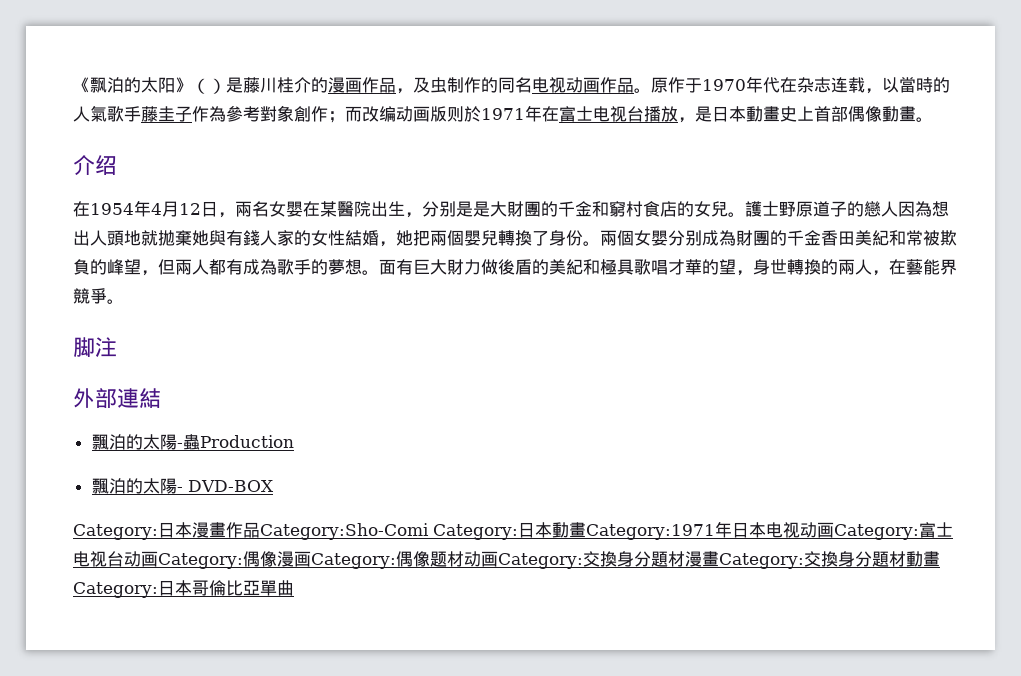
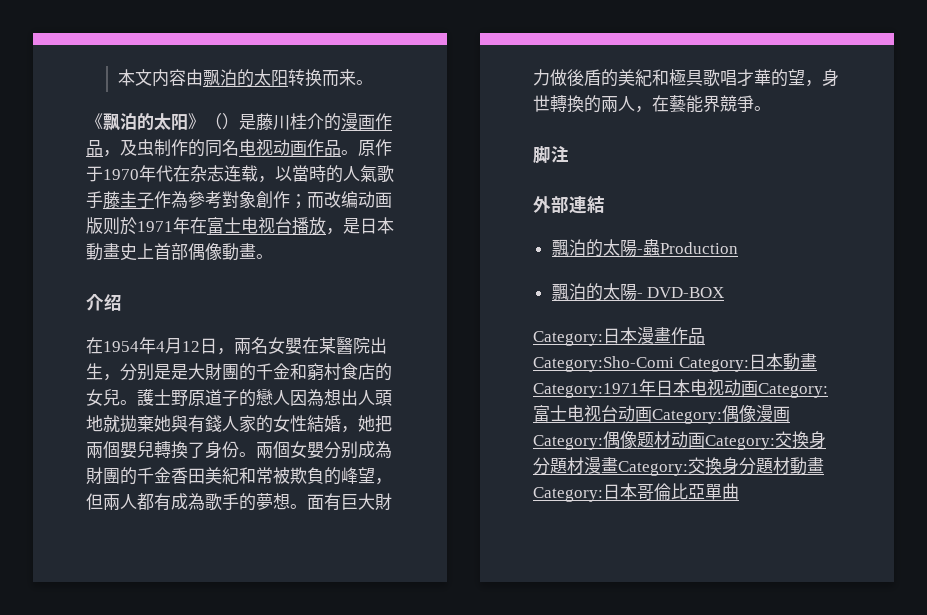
+ 本文内容由飘泊的太阳转换而来。

